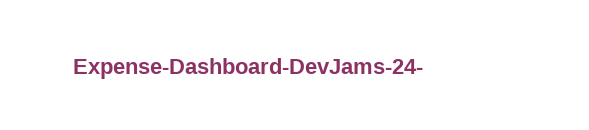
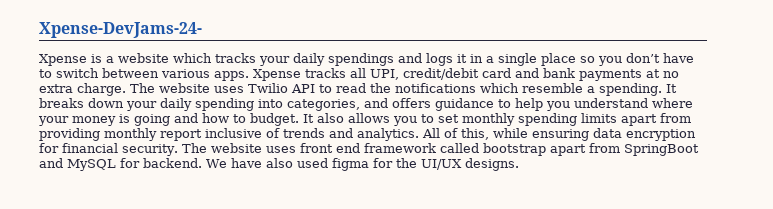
- Expense-Dashboard-DevJams-24-
+ Xpense-DevJams-24-
+ Xpense is a website which tracks your daily spendings and logs it in a single place so you don’t have to switch between various apps. Xpense tracks all UPI, credit/debit card and bank payments at no extra charge. The website uses Twilio API to read the notifications which resemble a spending. It breaks down your daily spending into categories, and offers guidance to help you understand where your money is going and how to budget. It also allows you to set monthly spending limits apart from providing monthly report inclusive of trends and analytics. All of this, while ensuring data encryption for financial security. The website uses front end framework called bootstrap apart from SpringBoot and MySQL for backend. We have also used figma for the UI/UX designs.

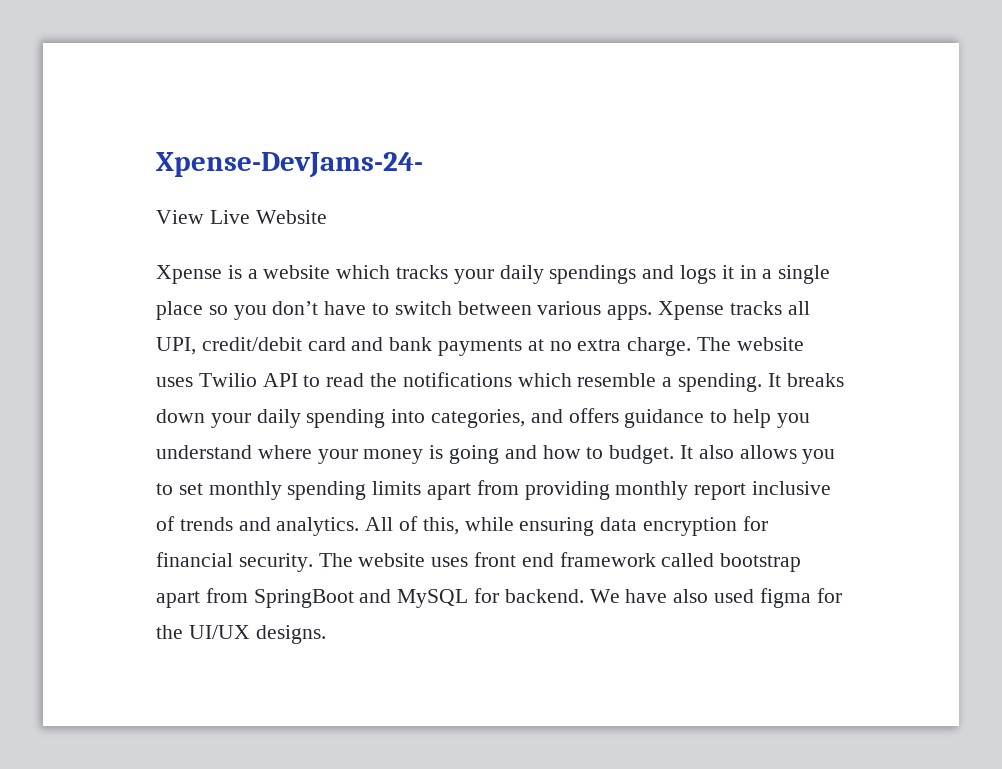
+ View Live Website

